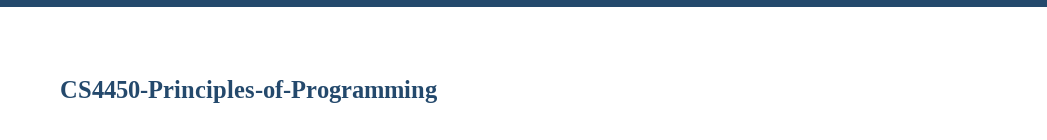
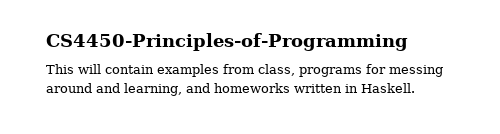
+ This will contain examples from class, programs for messing around and learning, and homeworks written in Haskell.

